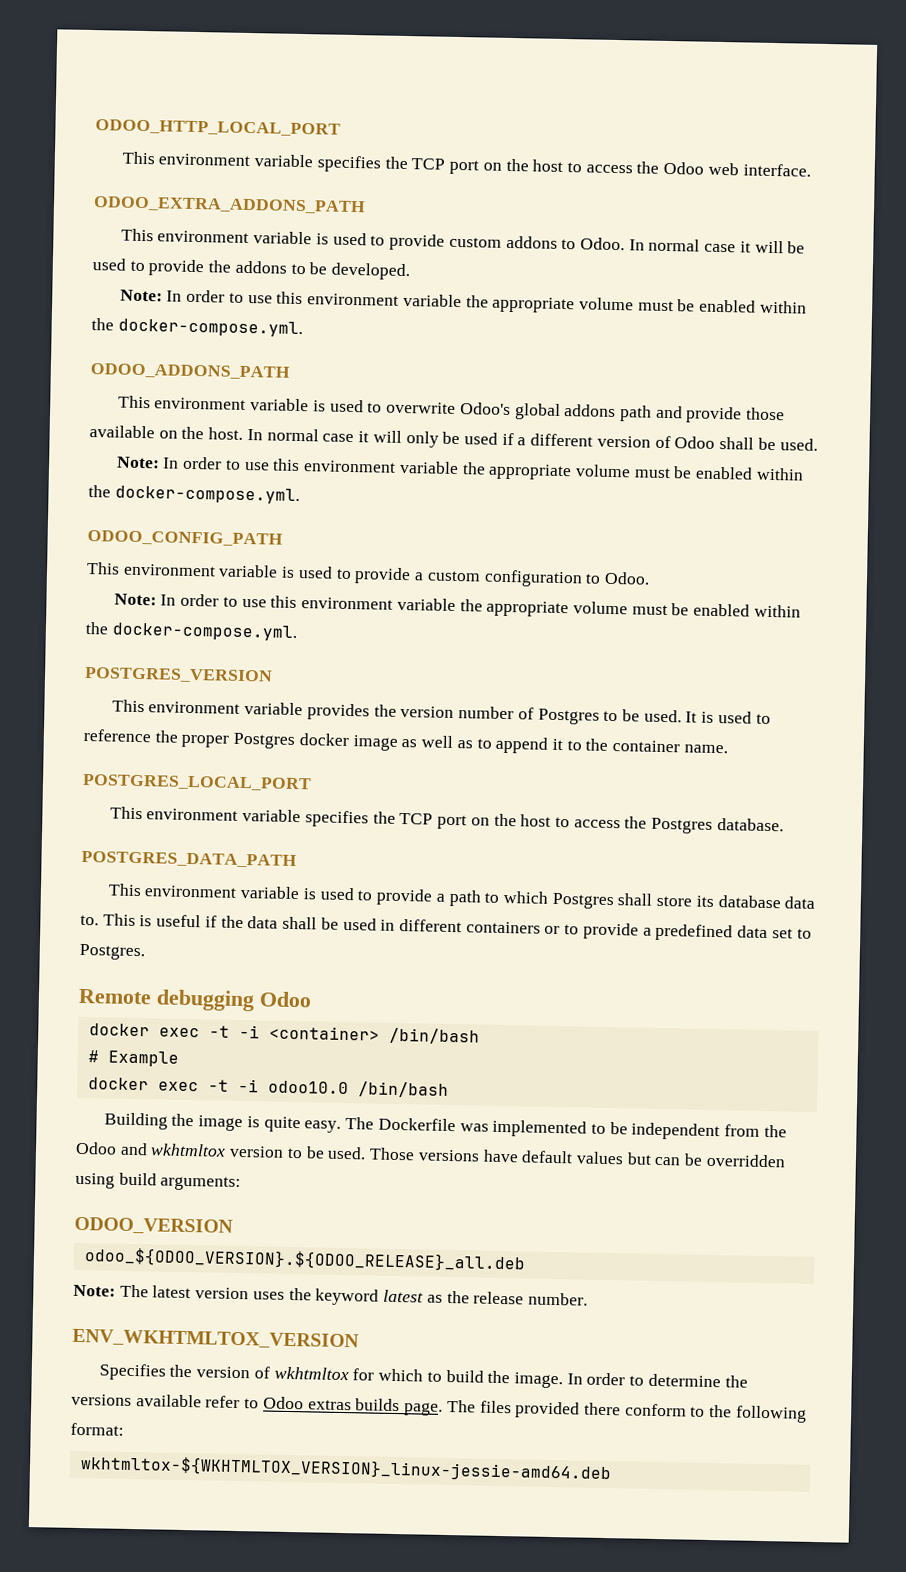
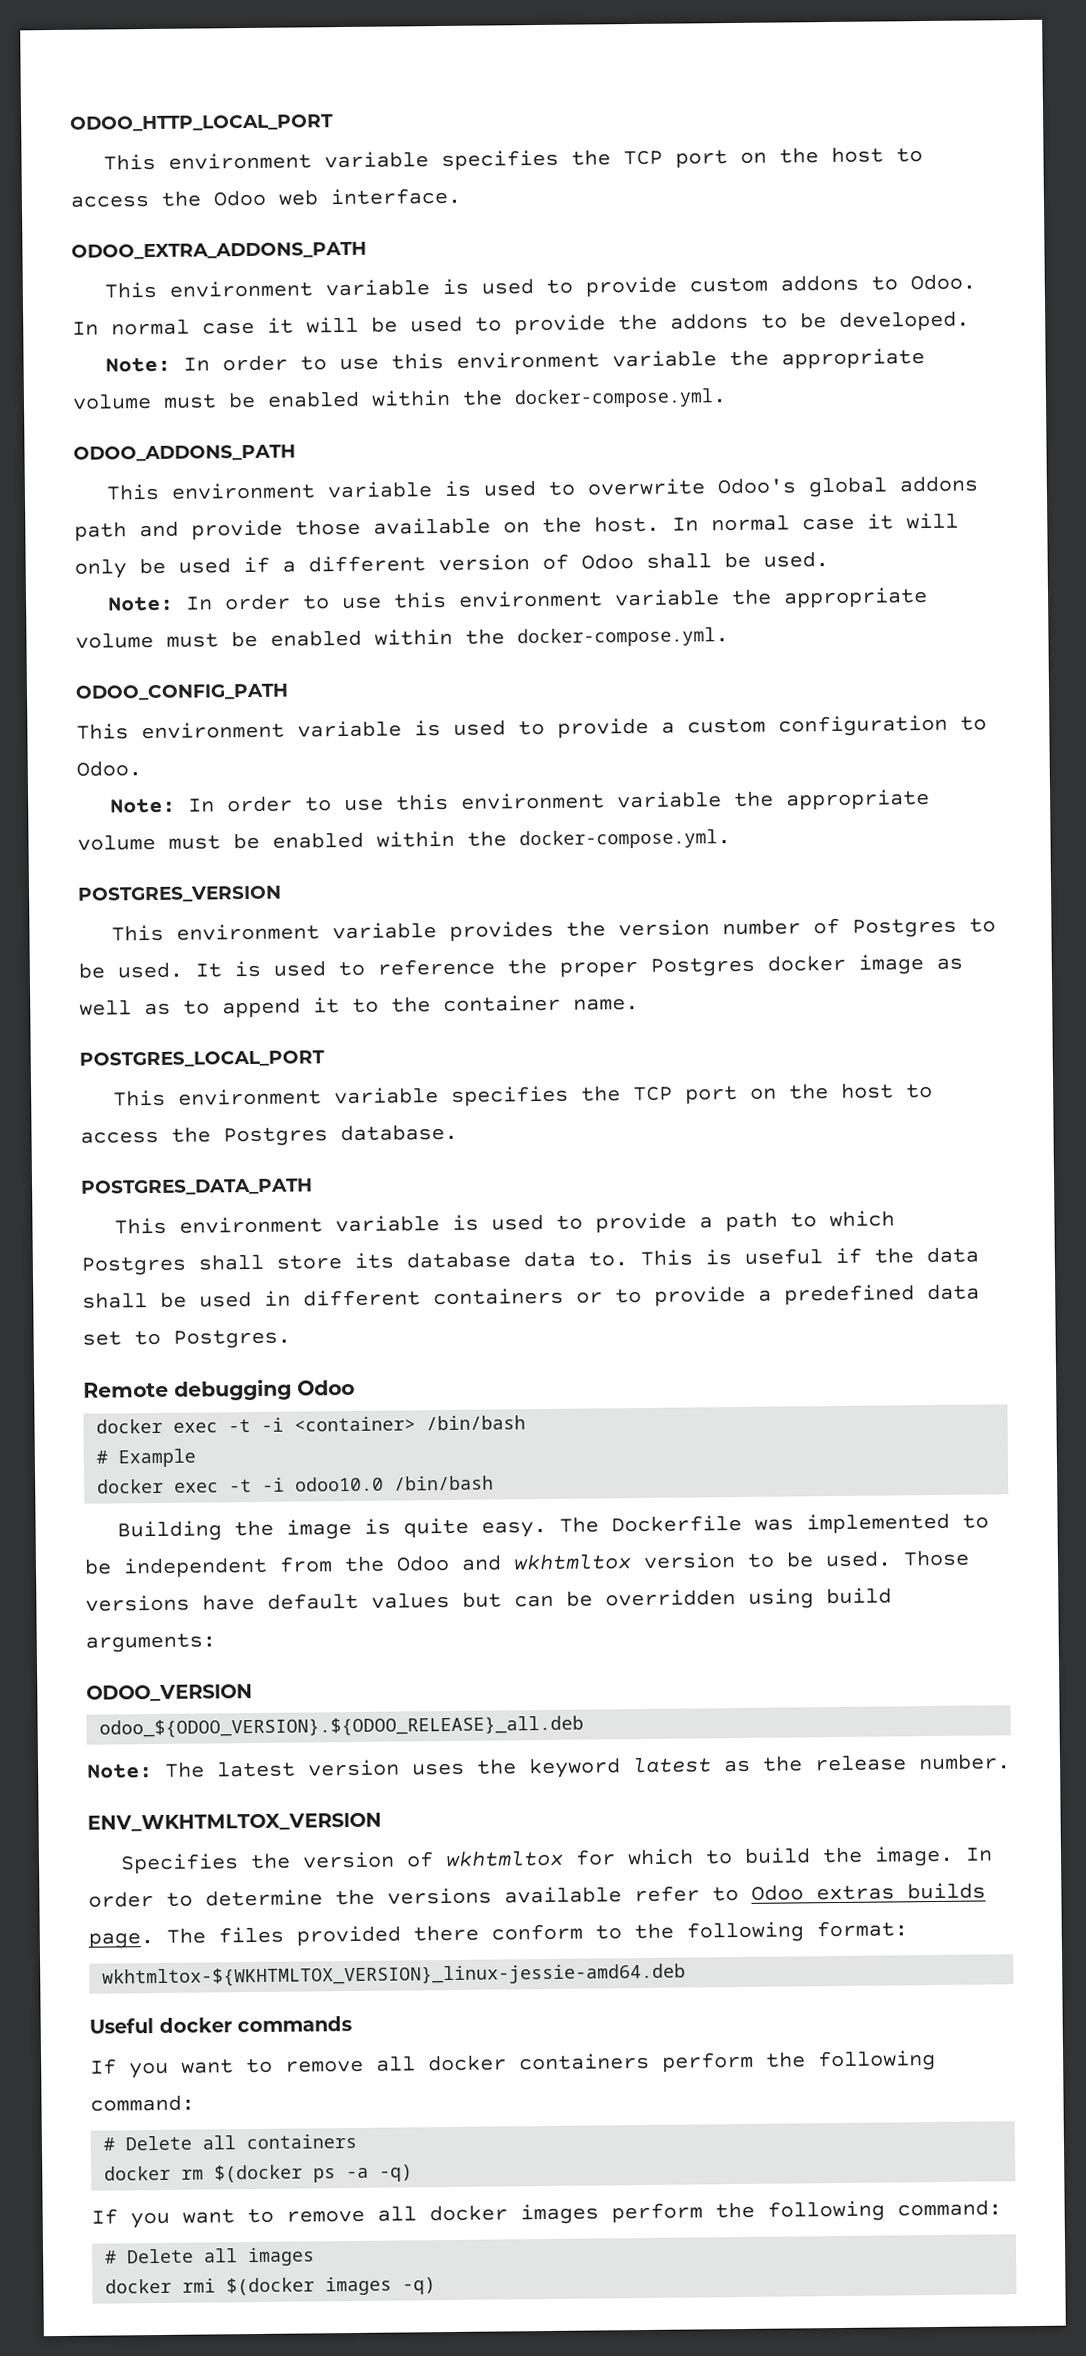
+ Useful docker commands
+ If you want to remove all docker containers perform the following command:
+ # Delete all containers
+ docker rm $(docker ps -a -q)
+ If you want to remove all docker images perform the following command:
+ # Delete all images
+ docker rmi $(docker images -q)

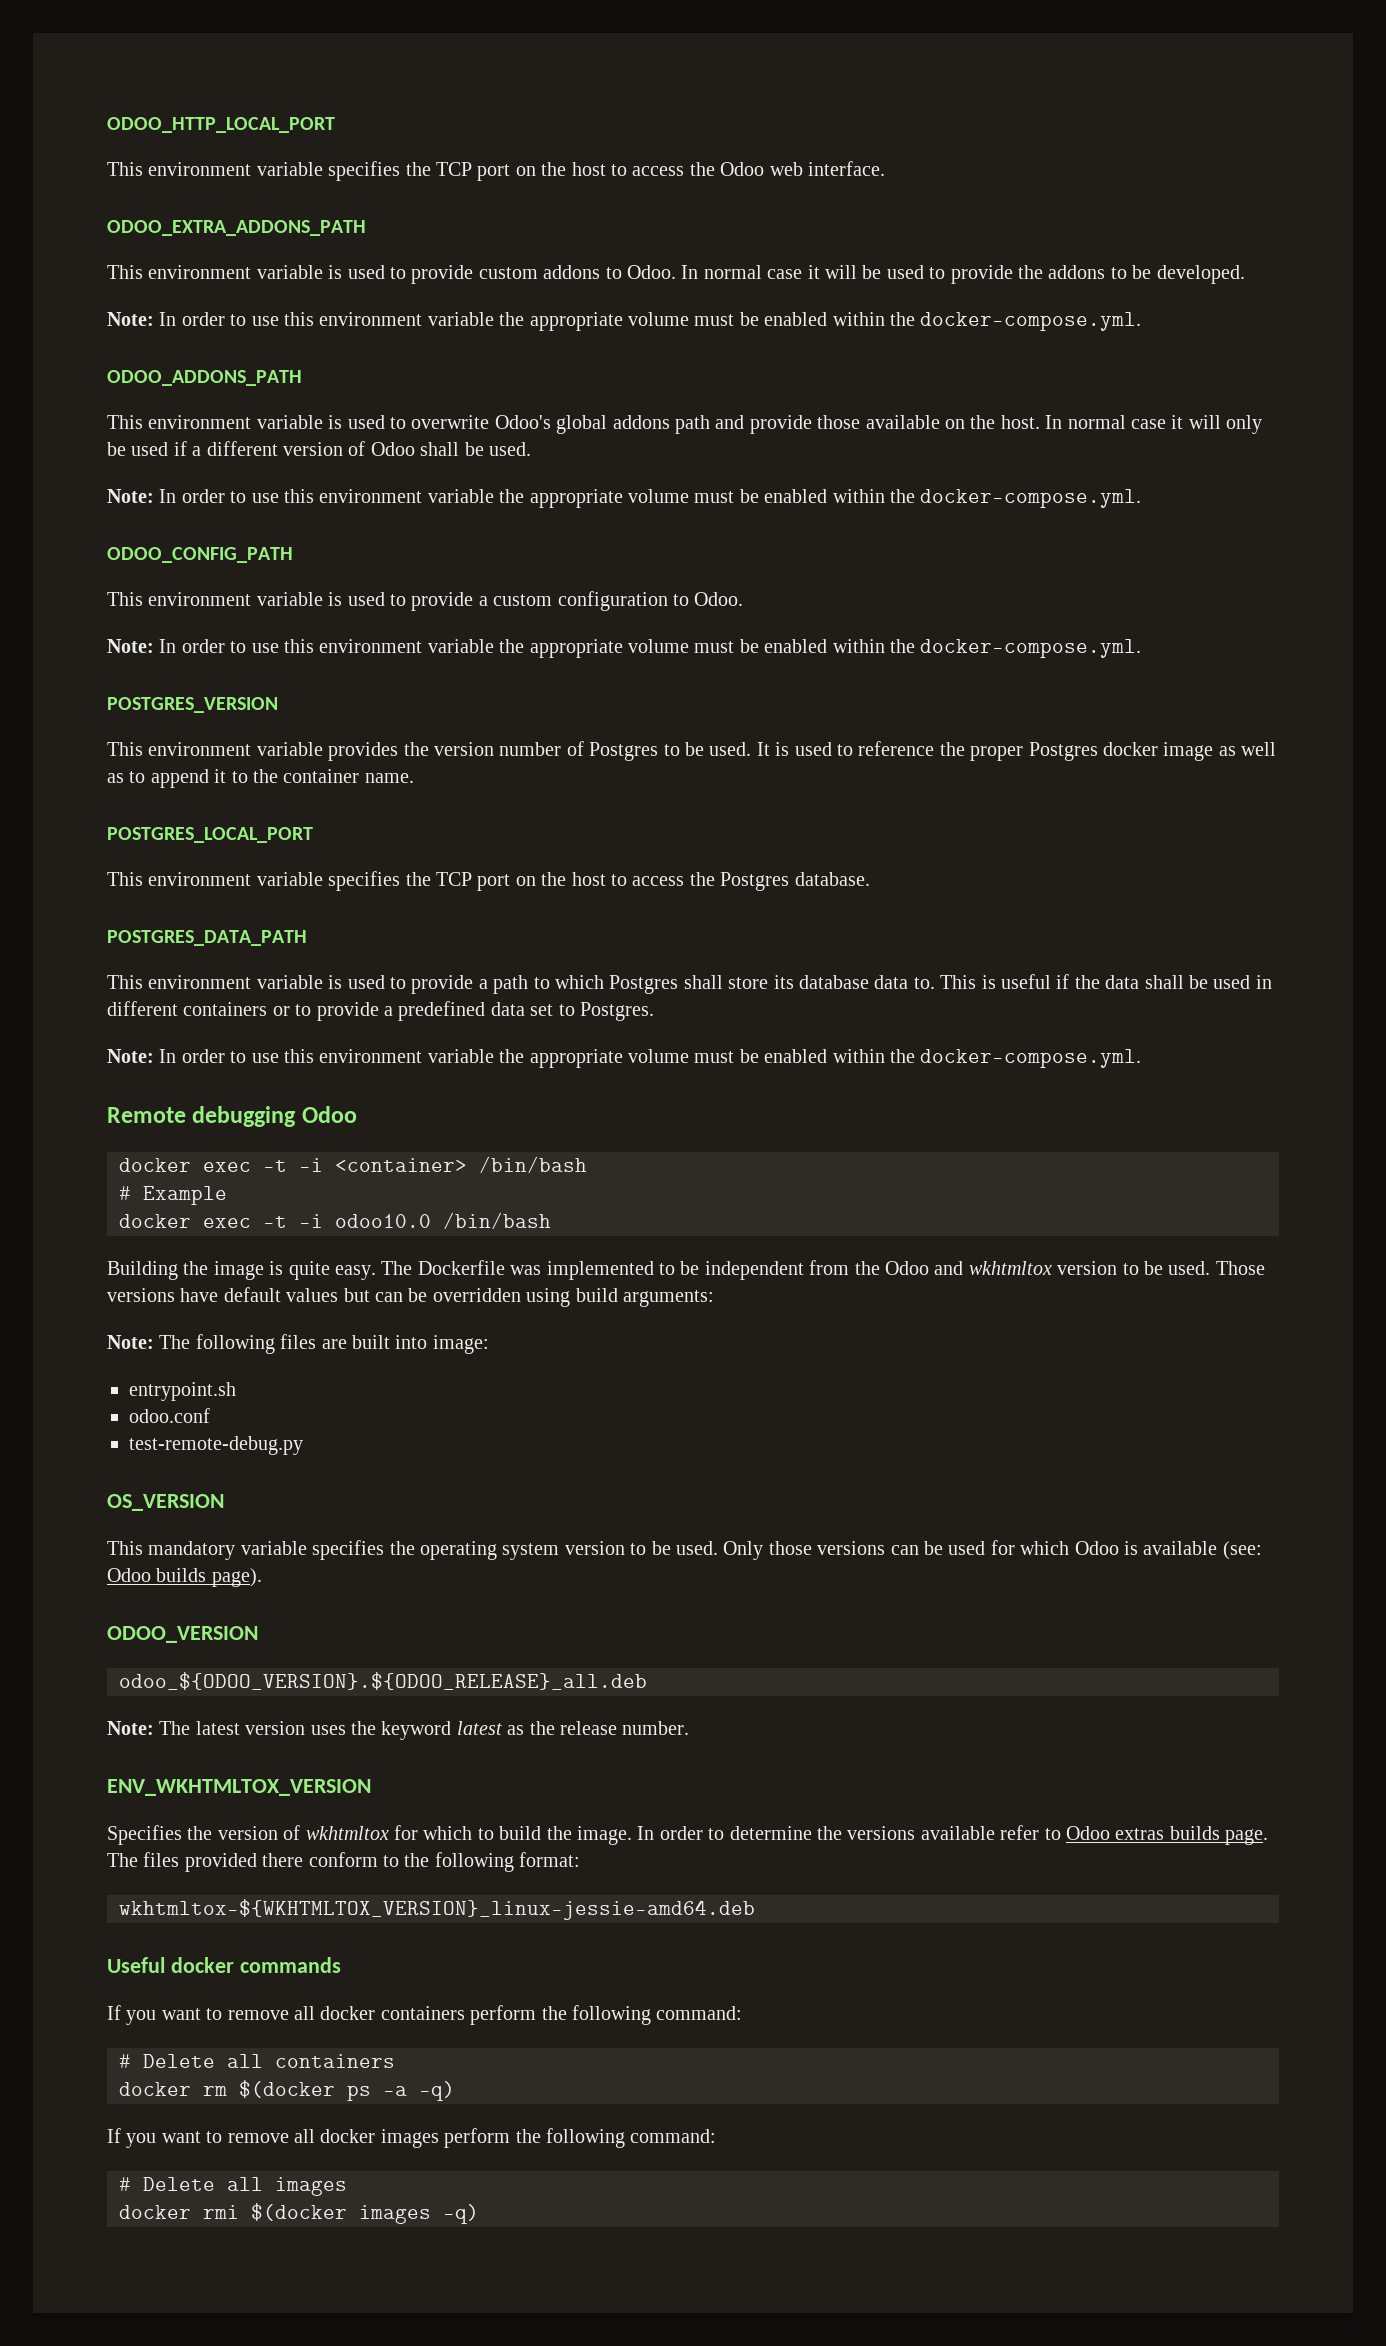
  This is useful if the data shall be used in different containers or to provide a predefined data set to Postgres.
+ Note: In order to use this environment variable the appropriate volume must be enabled within the docker-compose.yml.
+ Note: The following files are built into image:
+ entrypoint.sh
+ odoo.conf
+ test-remote-debug.py
+ OS_VERSION
+ This mandatory variable specifies the operating system version to be used. Only those versions can be used for which Odoo is available (see: Odoo builds page).

